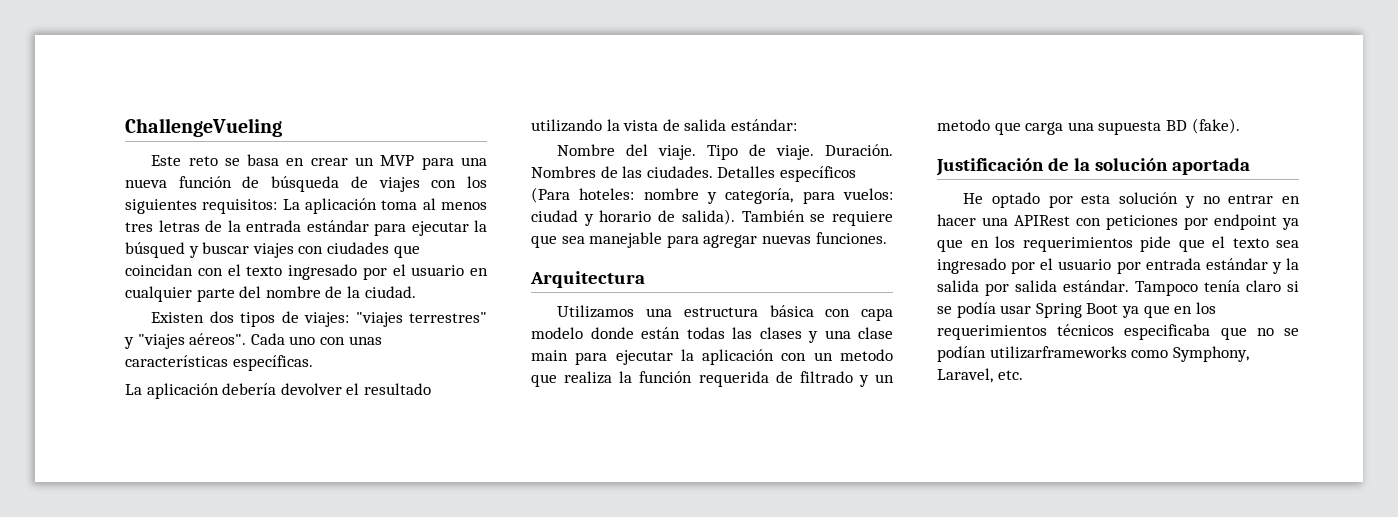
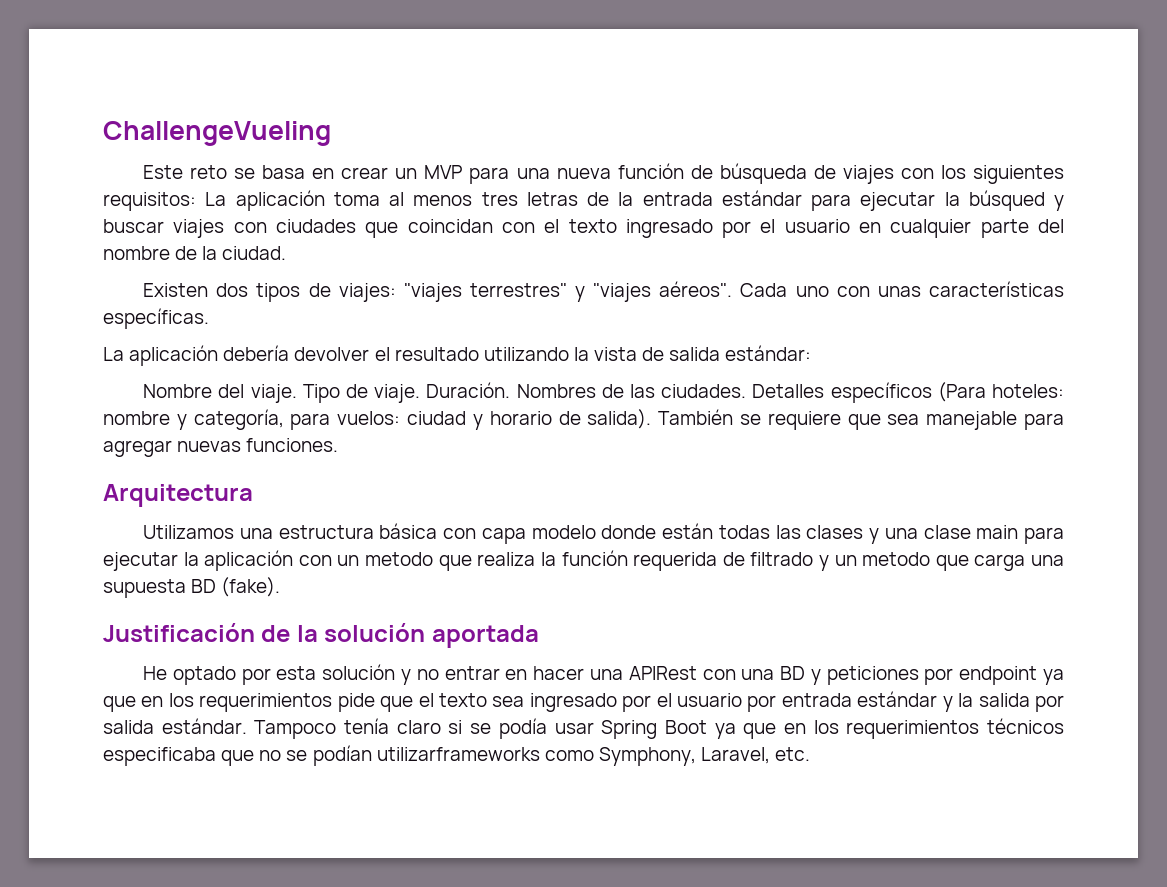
- He optado por esta solución y no entrar en hacer una APIRest con peticiones por endpoint ya que en los requerimientos pide que el texto sea ingresado por el usuario por entrada estándar y la salida por salida estándar.
+ He optado por esta solución y no entrar en hacer una APIRest con una BD y peticiones por endpoint ya que en los requerimientos pide que el texto sea ingresado por el usuario por entrada estándar y la salida por salida estándar.

